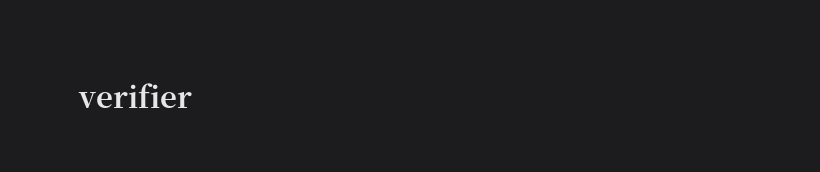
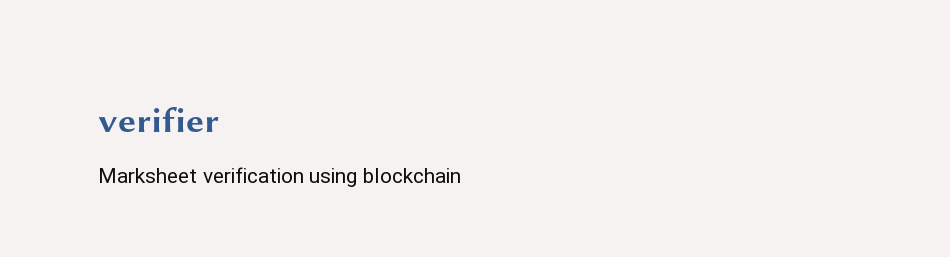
+ Marksheet verification using blockchain

